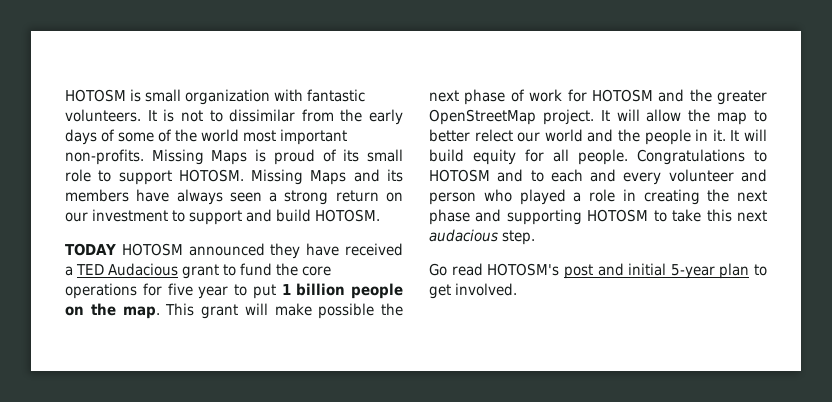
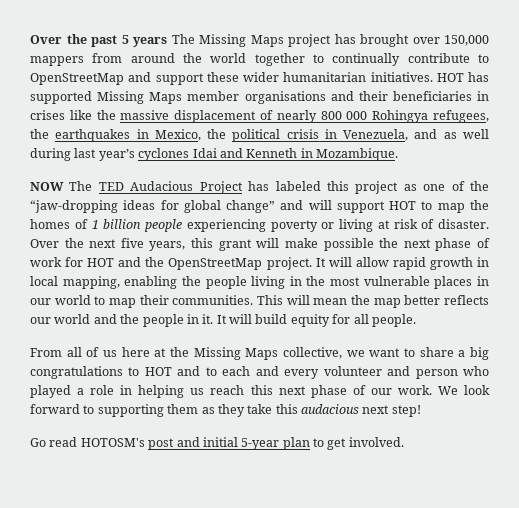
- HOTOSM is small organization with fantastic volunteers. It is not to dissimilar from the early days of some of the world most important non-profits. Missing Maps is proud of its small role to support HOTOSM. Missing Maps and its members have always seen a strong return on our investment to support and build HOTOSM.
- TODAY HOTOSM announced they have received a TED Audacious grant to fund the core operations for five year to put 1 billion people on the map. This grant will make possible the next phase of work for HOTOSM and the greater OpenStreetMap project.
+ Over the past 5 years The Missing Maps project has brought over 150,000 mappers from around the world together to continually contribute to OpenStreetMap and support these wider humanitarian initiatives. HOT has supported Missing Maps member organisations and their beneficiaries in crises like the massive displacement of nearly 800 000 Rohingya refugees, the earthquakes in Mexico, the political crisis in Venezuela, and as well during last year’s cyclones Idai and Kenneth in Mozambique.
+ NOW The TED Audacious Project has labeled this project as one of the “jaw-dropping ideas for global change” and will support HOT to map the homes of 1 billion people experiencing poverty or living at risk of disaster. Over the next five years, this grant will make possible the next phase of work for HOT and the OpenStreetMap project.
- It will allow the map to better relect our world and the people in it.
+ It will allow rapid growth in local mapping, enabling the people living in the most vulnerable places in our world to map their communities. This will mean the map better reflects our world and the people in it.
- It will build equity for all people. Congratulations to HOTOSM and to each and every volunteer and person who played a role in creating the next phase and supporting HOTOSM to take this next audacious step.
+ It will build equity for all people.
+ From all of us here at the Missing Maps collective, we want to share a big congratulations to HOT and to each and every volunteer and person who played a role in helping us reach this next phase of our work. We look forward to supporting them as they take this audacious next step!

